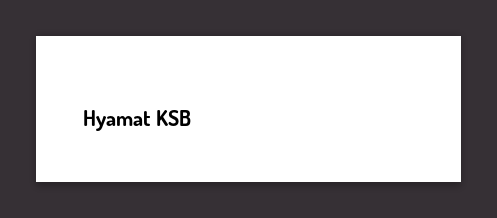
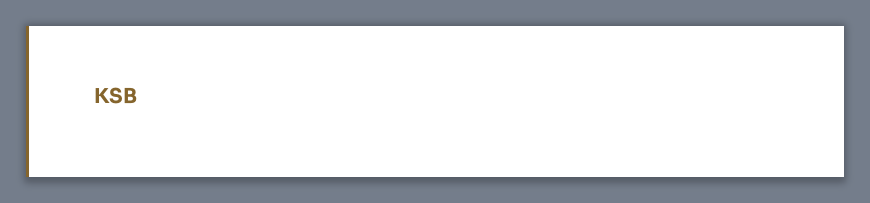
- Hyamat KSB
+ KSB

